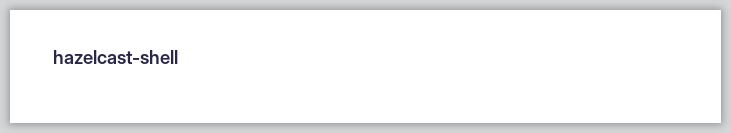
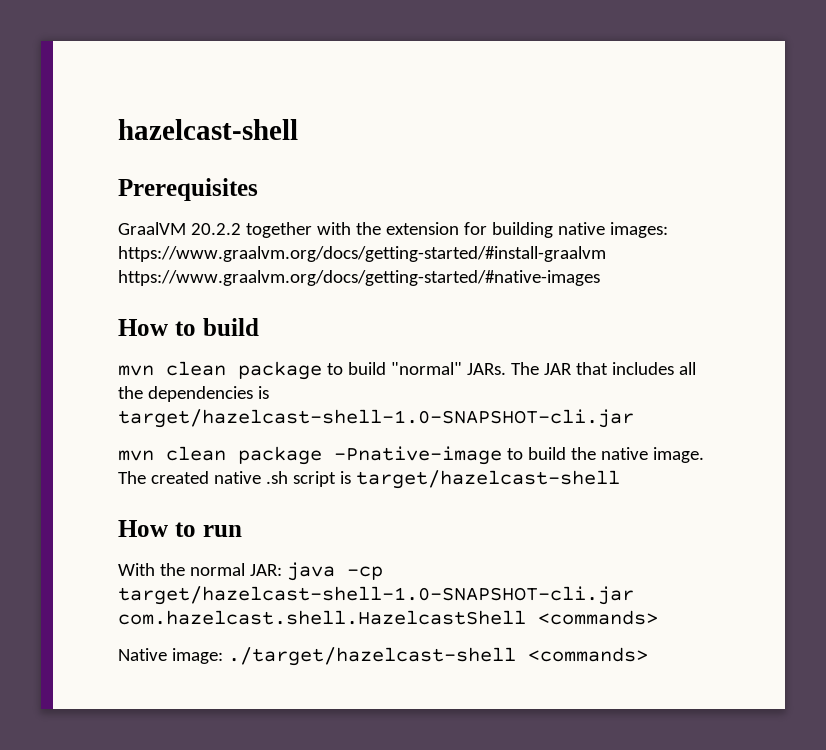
+ Prerequisites
+ GraalVM 20.2.2 together with the extension for building native images: https://www.graalvm.org/docs/getting-started/#install-graalvm https://www.graalvm.org/docs/getting-started/#native-images
+ How to build
+ mvn clean package to build "normal" JARs. The JAR that includes all the dependencies is target/hazelcast-shell-1.0-SNAPSHOT-cli.jar
+ mvn clean package -Pnative-image to build the native image. The created native .sh script is target/hazelcast-shell
+ How to run
+ With the normal JAR: java -cp target/hazelcast-shell-1.0-SNAPSHOT-cli.jar com.hazelcast.shell.HazelcastShell <commands>
+ Native image: ./target/hazelcast-shell <commands>

